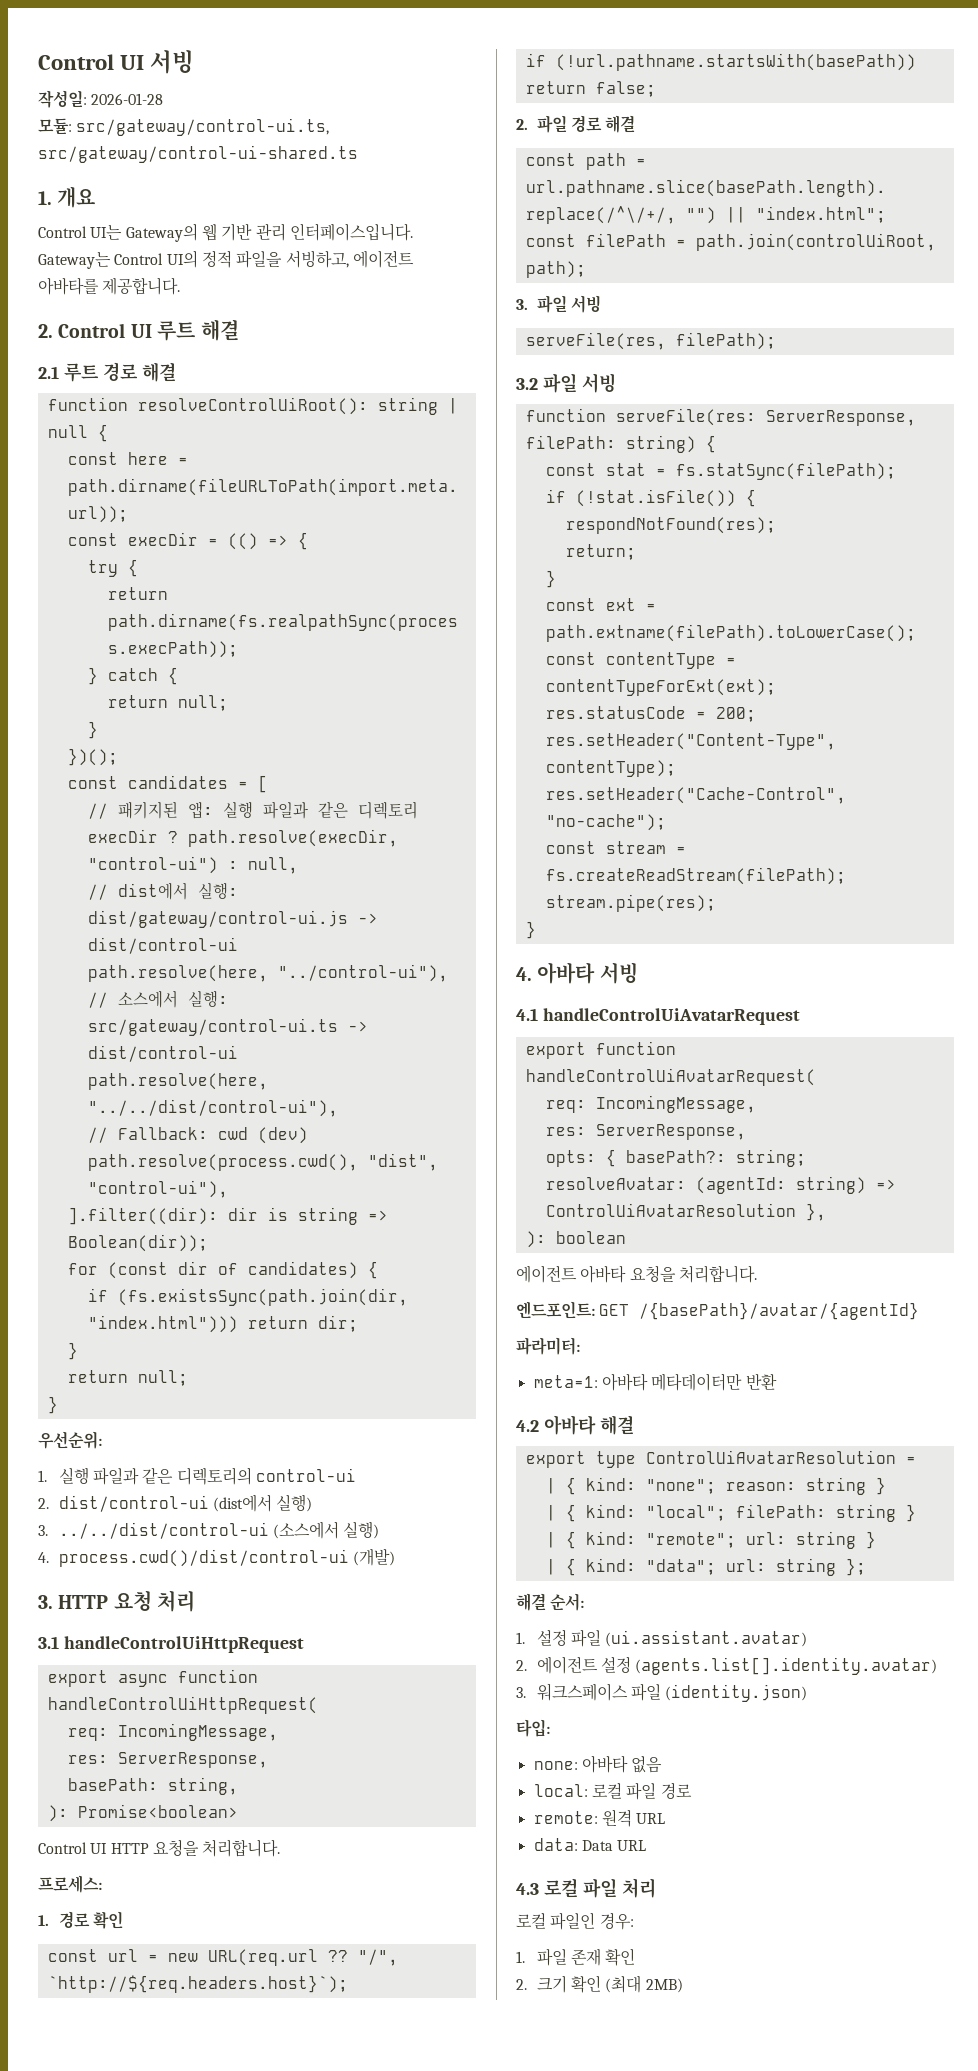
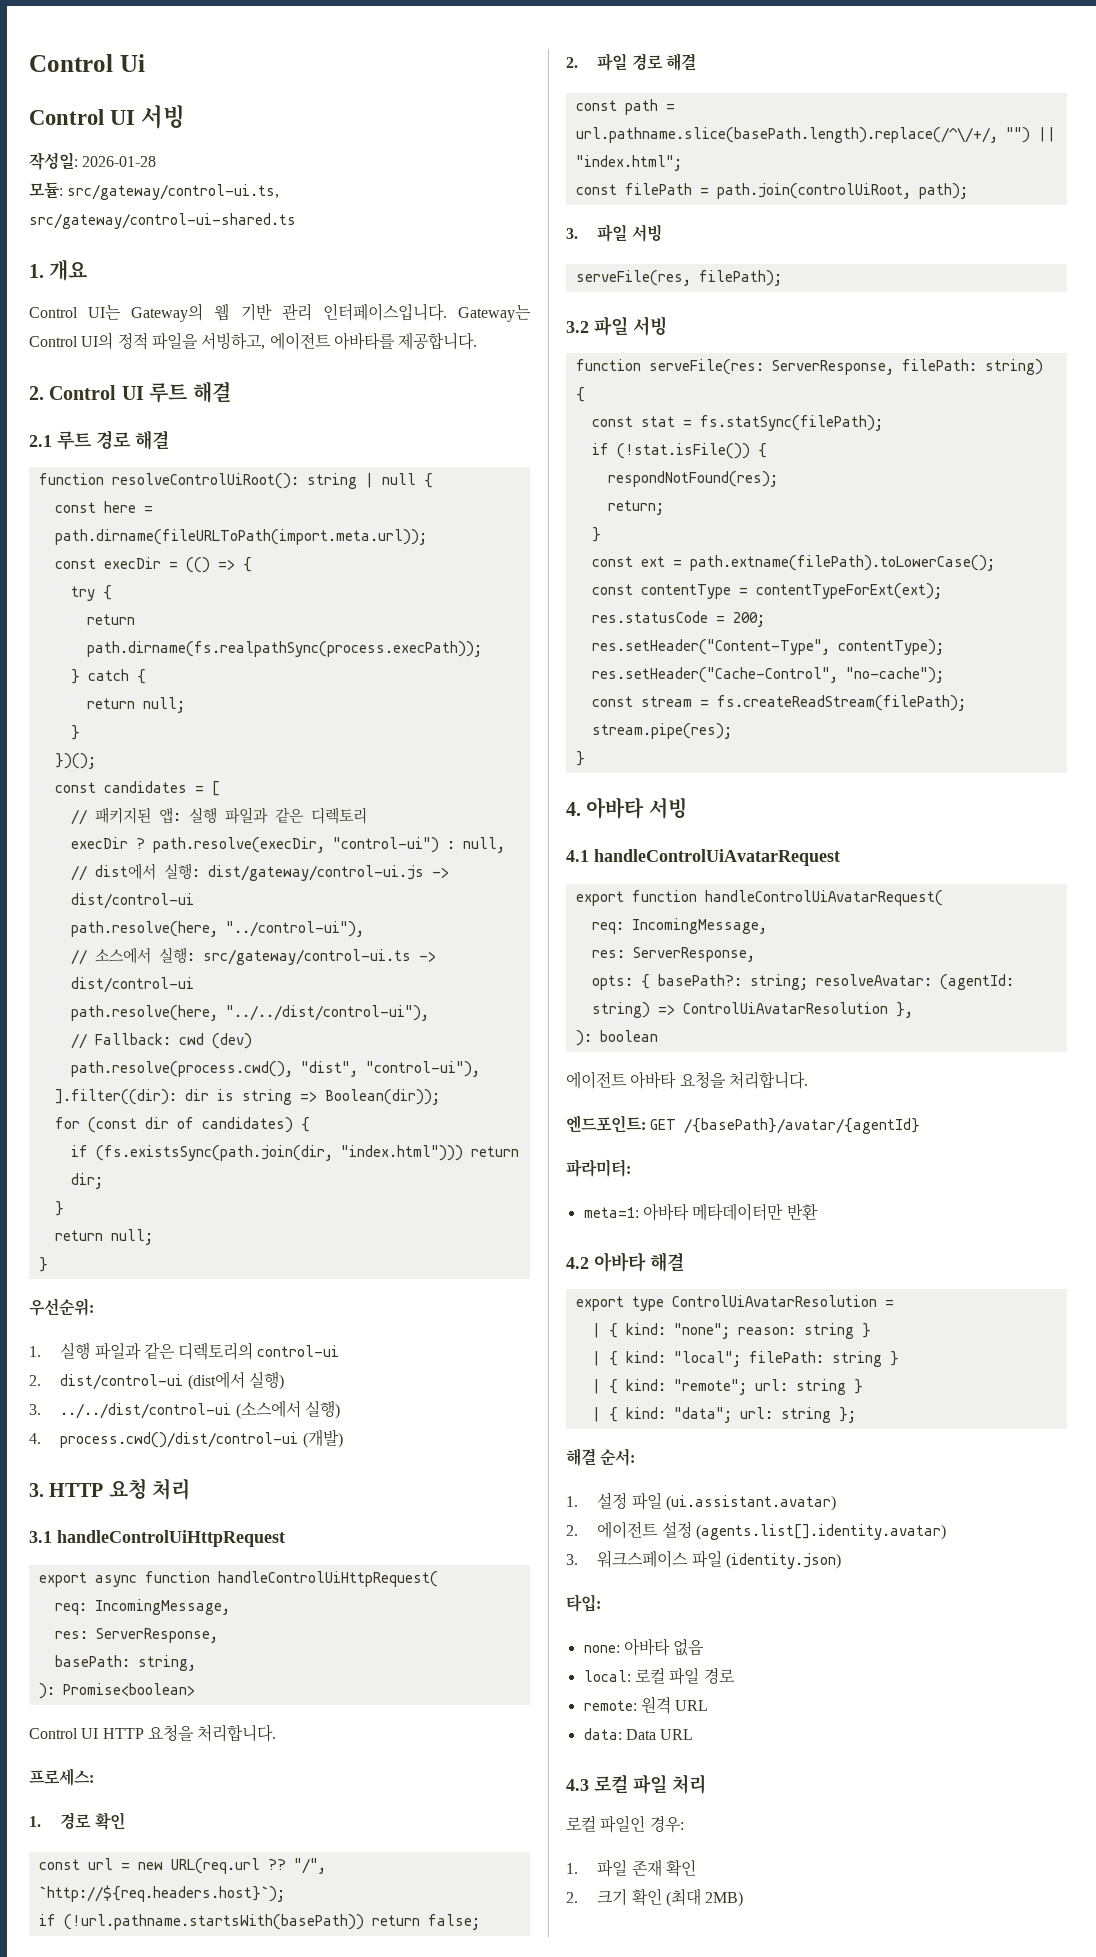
+ Control Ui

